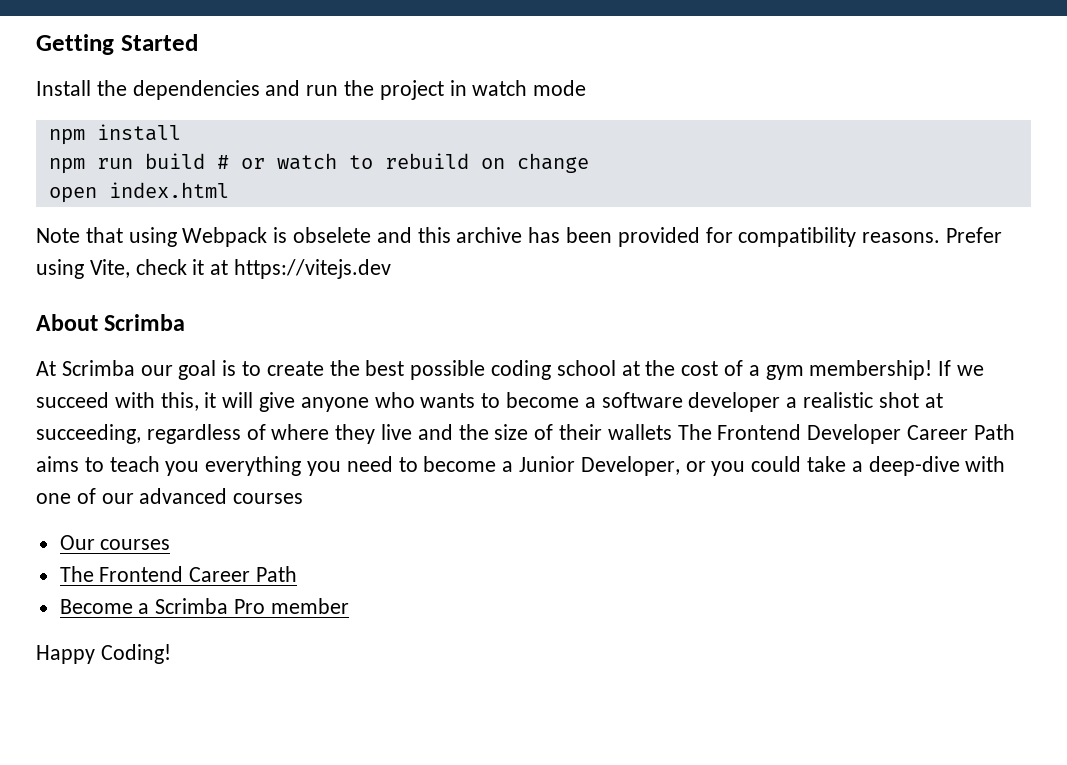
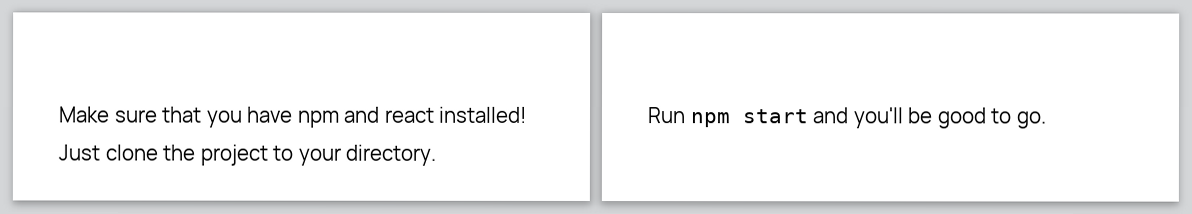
- Getting Started
- Install the dependencies and run the project in watch mode
- npm install
- npm run build # or watch to rebuild on change
- open index.html
- Note that using Webpack is obselete and this archive has been provided for compatibility reasons. Prefer using Vite, check it at https://vitejs.dev
- About Scrimba
- At Scrimba our goal is to create the best possible coding school at the cost of a gym membership! If we succeed with this, it will give anyone who wants to become a software developer a realistic shot at succeeding, regardless of where they live and the size of their wallets The Frontend Developer Career Path aims to teach you everything you need to become a Junior Developer, or you could take a deep-dive with one of our advanced courses
- Our courses
- The Frontend Career Path
- Become a Scrimba Pro member
- Happy Coding!
+ Make sure that you have npm and react installed!
+ Just clone the project to your directory.
+ Run npm start and you'll be good to go.

